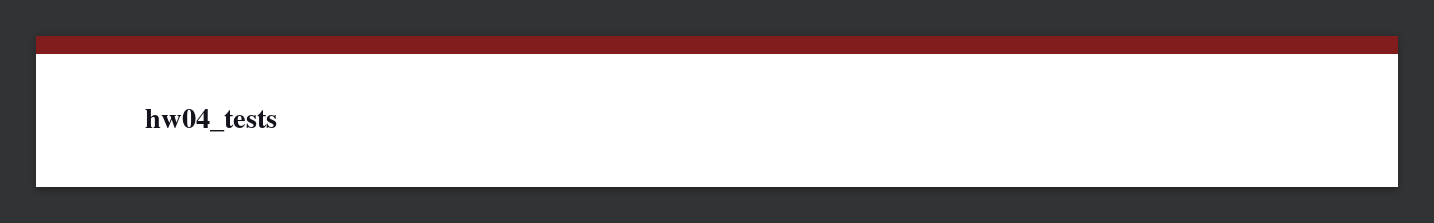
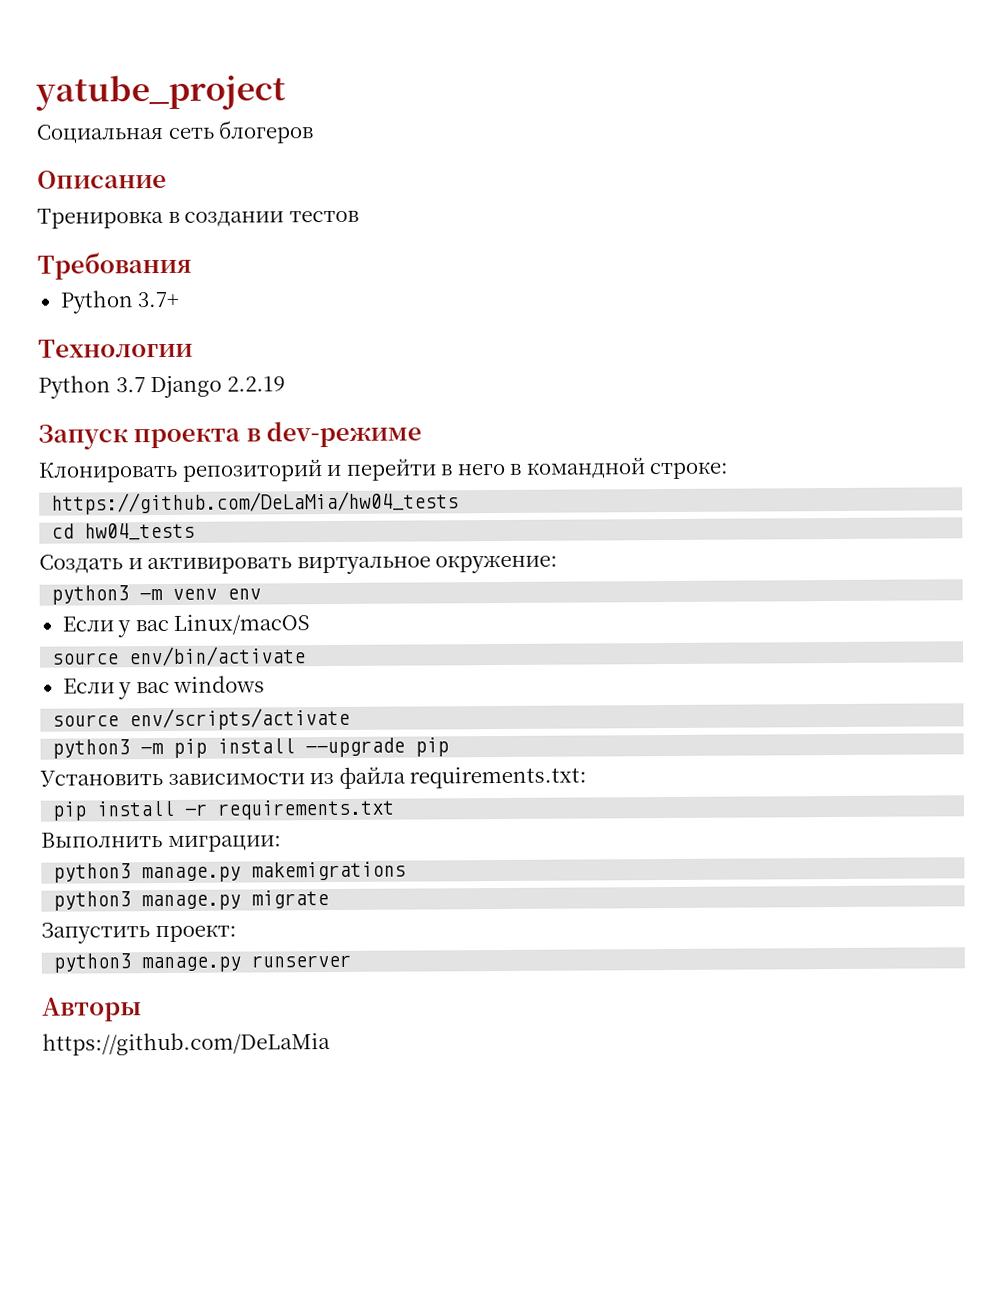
- hw04_tests
+ yatube_project
+ Социальная сеть блогеров
+ Описание
+ Тренировка в создании тестов
+ Требования
+ Python 3.7+
+ Технологии
+ Python 3.7 Django 2.2.19
+ Запуск проекта в dev-режиме
+ Клонировать репозиторий и перейти в него в командной строке:
+ https://github.com/DeLaMia/hw04_tests
+ cd hw04_tests
+ Cоздать и активировать виртуальное окружение:
+ python3 -m venv env
+ Если у вас Linux/macOS
+ source env/bin/activate
+ Если у вас windows
+ source env/scripts/activate
+ python3 -m pip install --upgrade pip
+ Установить зависимости из файла requirements.txt:
+ pip install -r requirements.txt
+ Выполнить миграции:
+ python3 manage.py makemigrations
+ python3 manage.py migrate
+ Запустить проект:
+ python3 manage.py runserver
+ Авторы
+ https://github.com/DeLaMia

